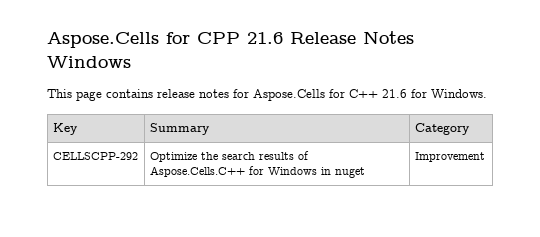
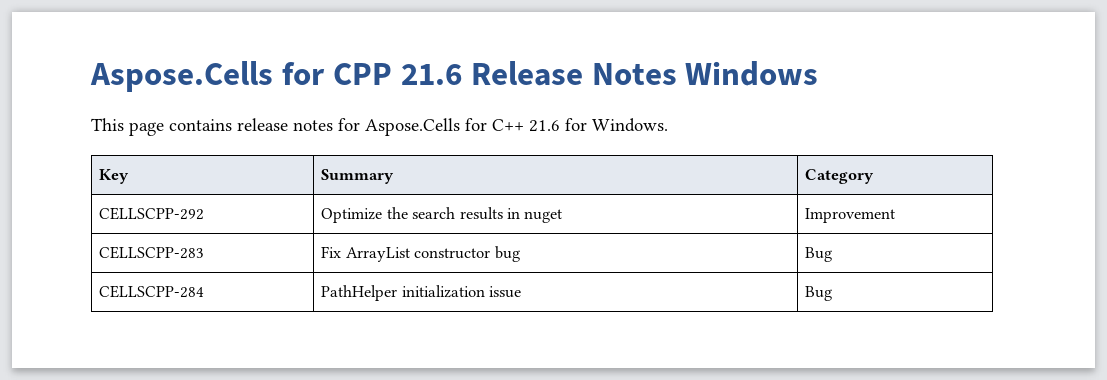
- CELLSCPP-292 | Optimize the search results of Aspose.Cells.C++ for Windows in nuget | Improvement
+ CELLSCPP-292 | Optimize the search results in nuget | Improvement
+ CELLSCPP-283 | Fix ArrayList constructor bug | Bug
+ CELLSCPP-284 | PathHelper initialization issue | Bug

